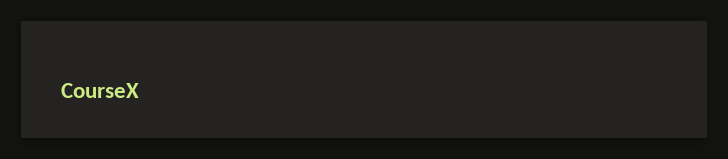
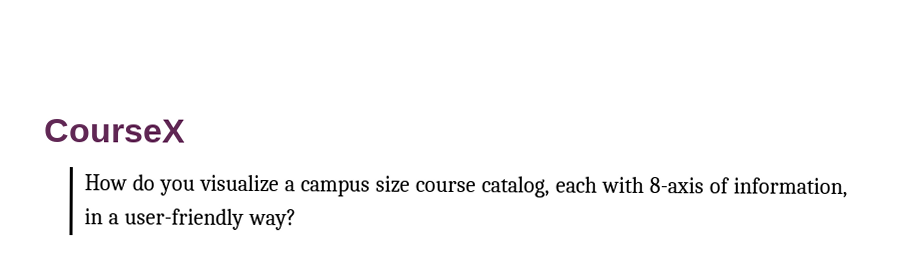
+ How do you visualize a campus size course catalog, each with 8-axis of information, in a user-friendly way?

